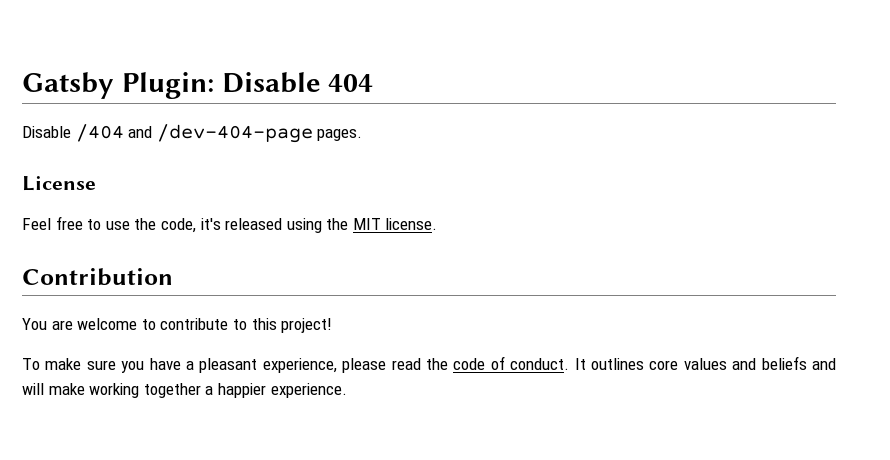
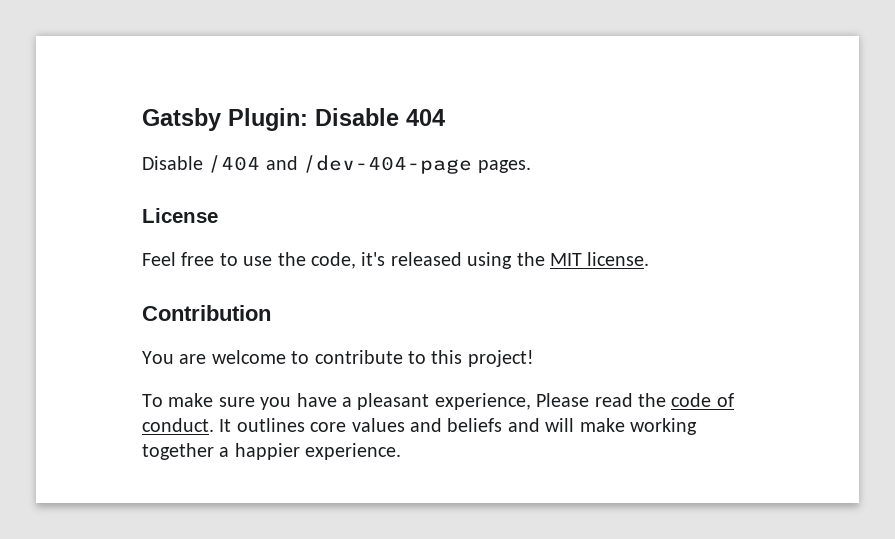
- To make sure you have a pleasant experience, please read the code of conduct.
+ To make sure you have a pleasant experience, Please read the code of conduct.

